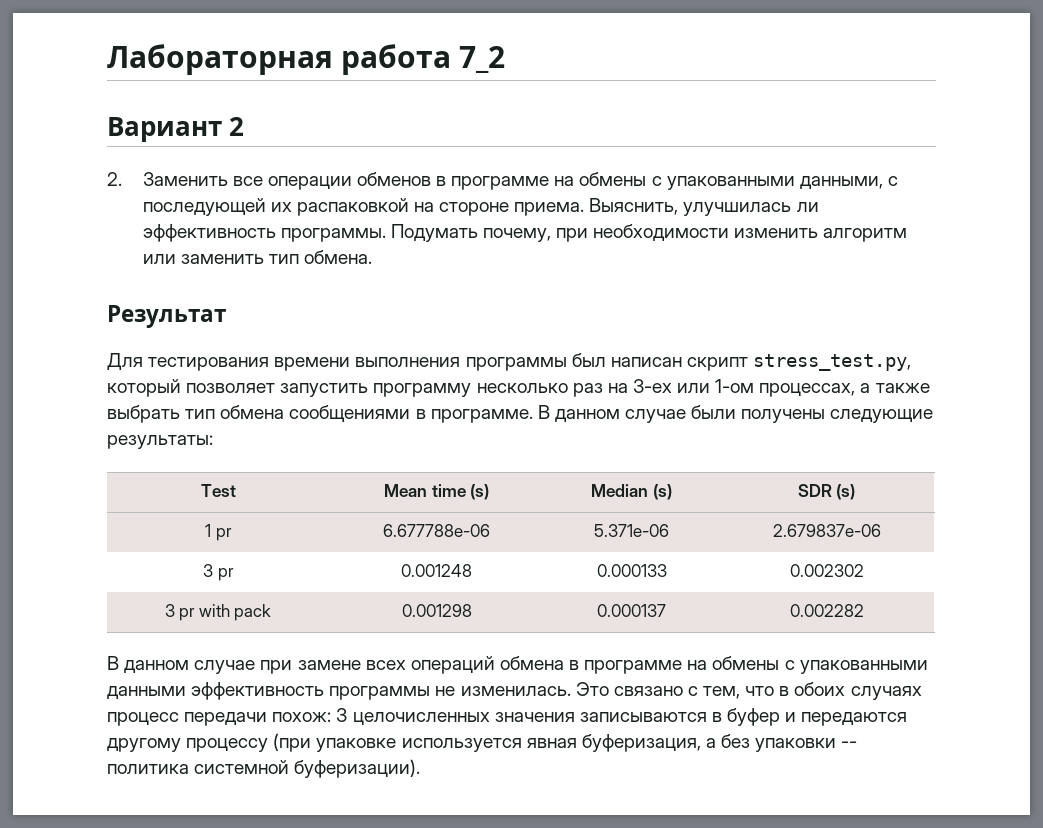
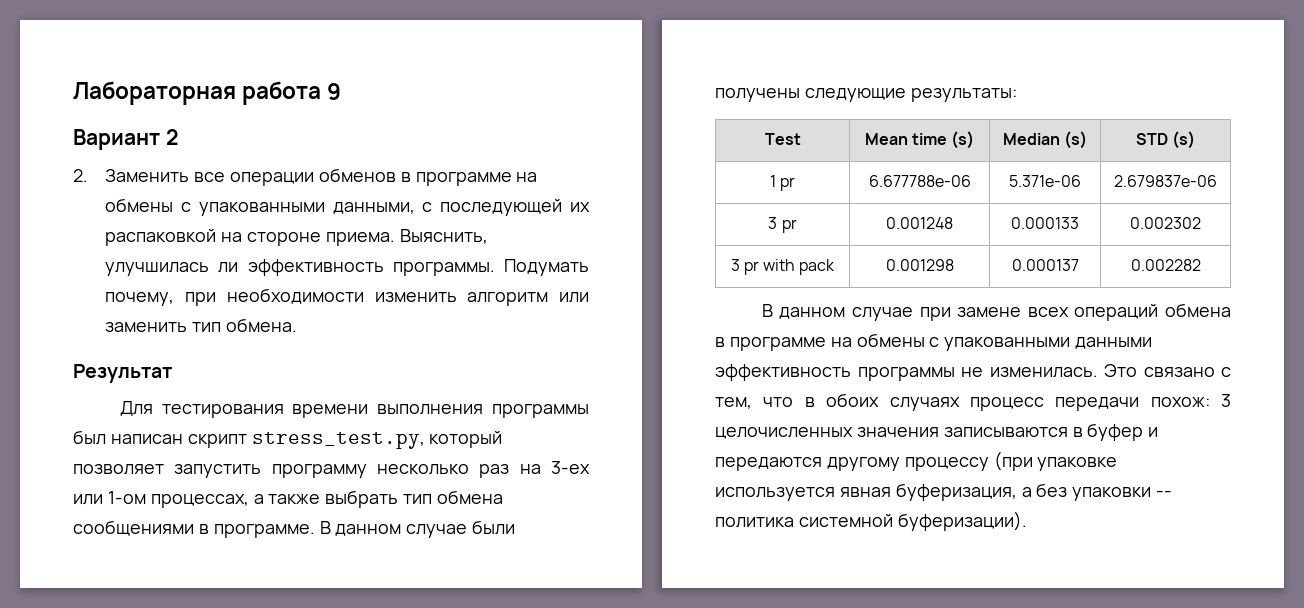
- Лабораторная работа 7_2
+ Лабораторная работа 9
- Test | Mean time (s) | Median (s) | SDR (s)
+ Test | Mean time (s) | Median (s) | STD (s)

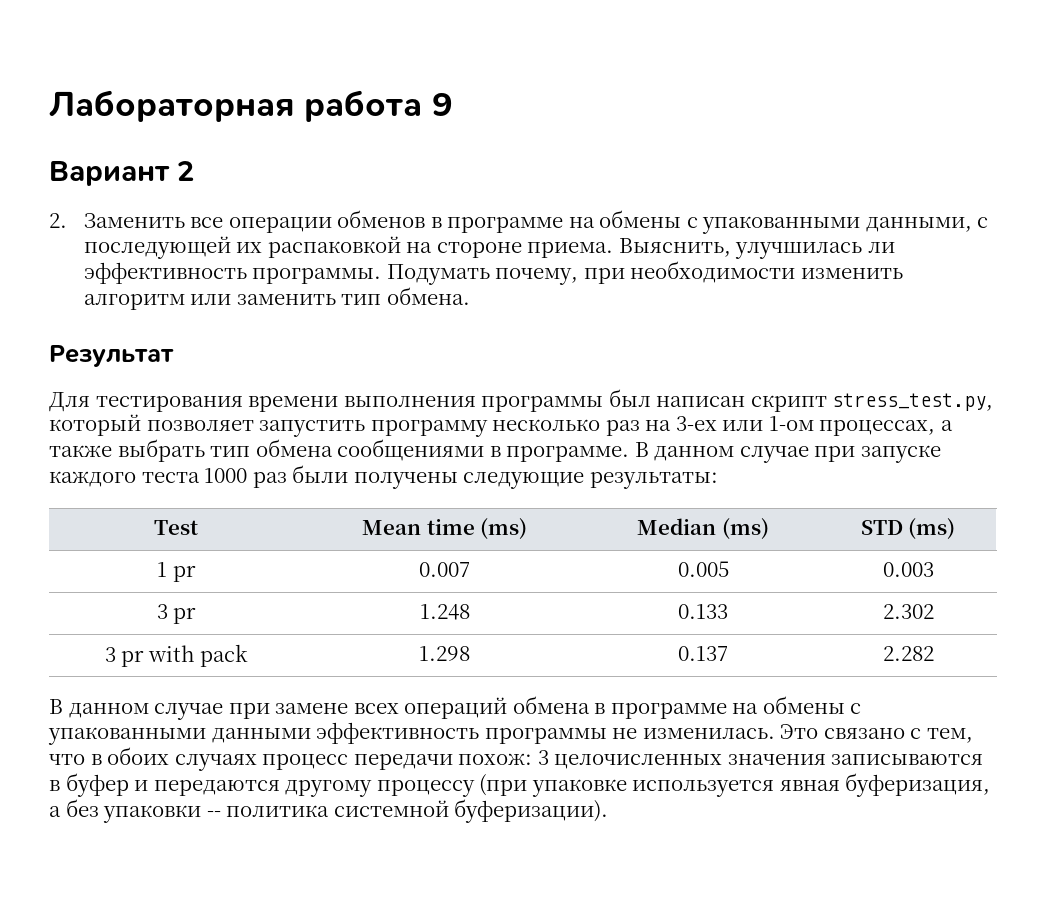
- В данном случае были получены следующие результаты:
+ В данном случае при запуске каждого теста 1000 раз были получены следующие результаты:
- Test | Mean time (s) | Median (s) | STD (s)
+ Test | Mean time (ms) | Median (ms) | STD (ms)
- 1 pr | 6.677788e-06 | 5.371e-06 | 2.679837e-06
+ 1 pr | 0.007 | 0.005 | 0.003
- 3 pr | 0.001248 | 0.000133 | 0.002302
+ 3 pr | 1.248 | 0.133 | 2.302
- 3 pr with pack | 0.001298 | 0.000137 | 0.002282
+ 3 pr with pack | 1.298 | 0.137 | 2.282

